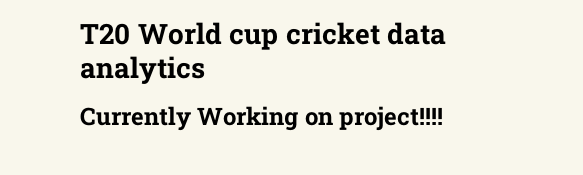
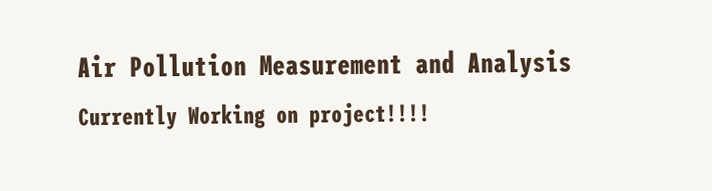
- T20 World cup cricket data analytics
+ Air Pollution Measurement and Analysis

